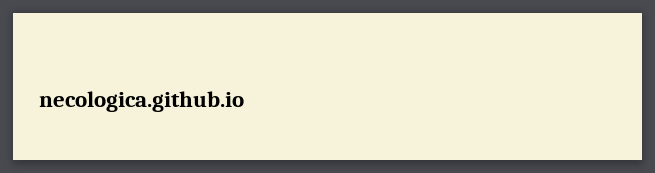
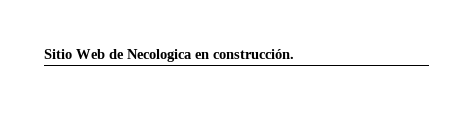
- necologica.github.io
+ Sitio Web de Necologica en construcción.

